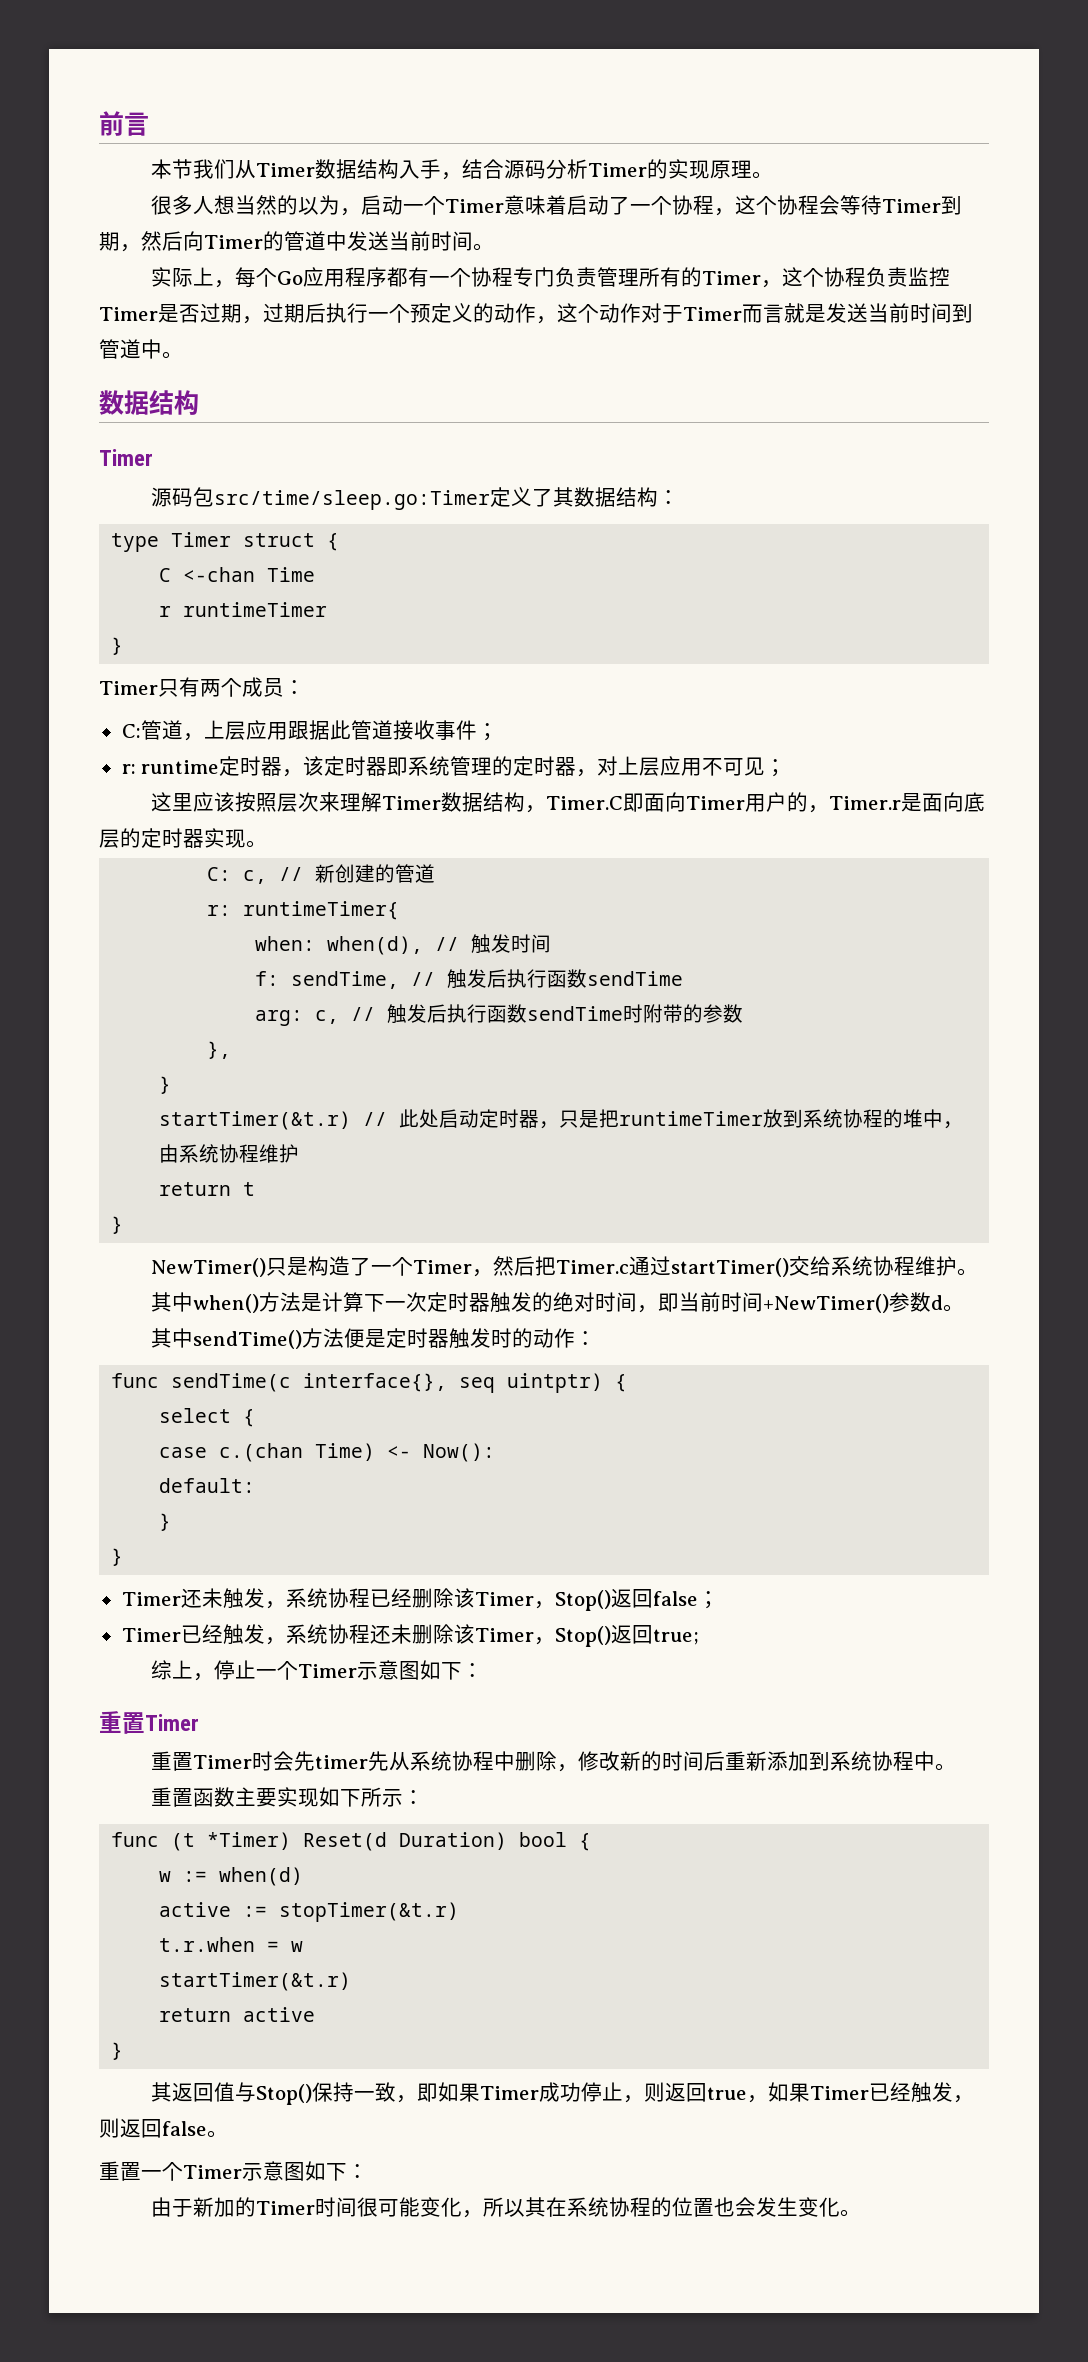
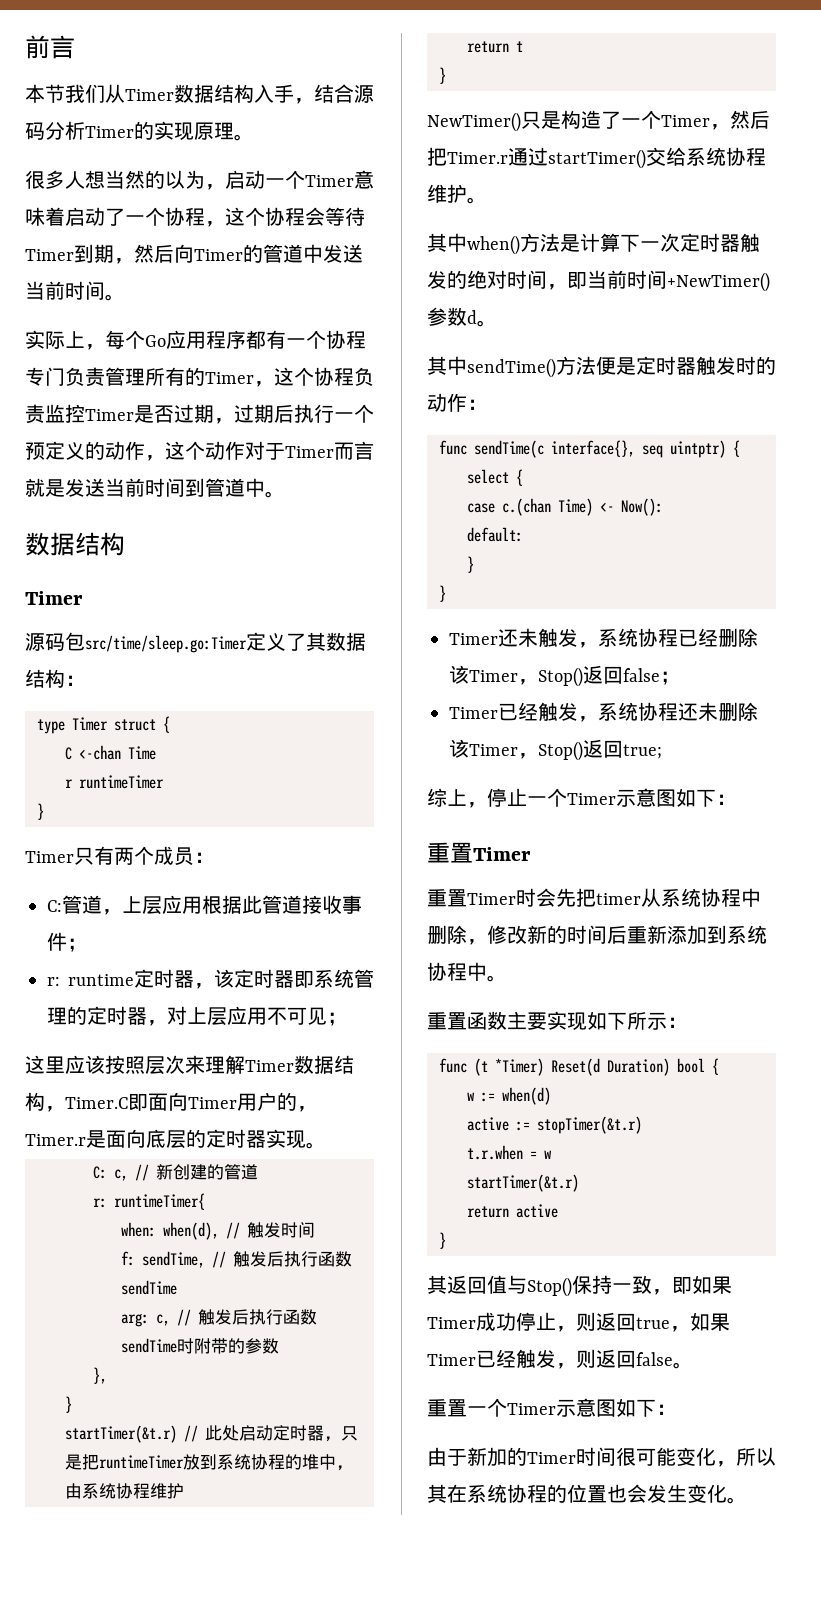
- C:管道，上层应用跟据此管道接收事件；
+ C:管道，上层应用根据此管道接收事件；
- NewTimer()只是构造了一个Timer，然后把Timer.c通过startTimer()交给系统协程维护。
+ NewTimer()只是构造了一个Timer，然后把Timer.r通过startTimer()交给系统协程维护。
- 重置Timer时会先timer先从系统协程中删除，修改新的时间后重新添加到系统协程中。
+ 重置Timer时会先把timer从系统协程中删除，修改新的时间后重新添加到系统协程中。

